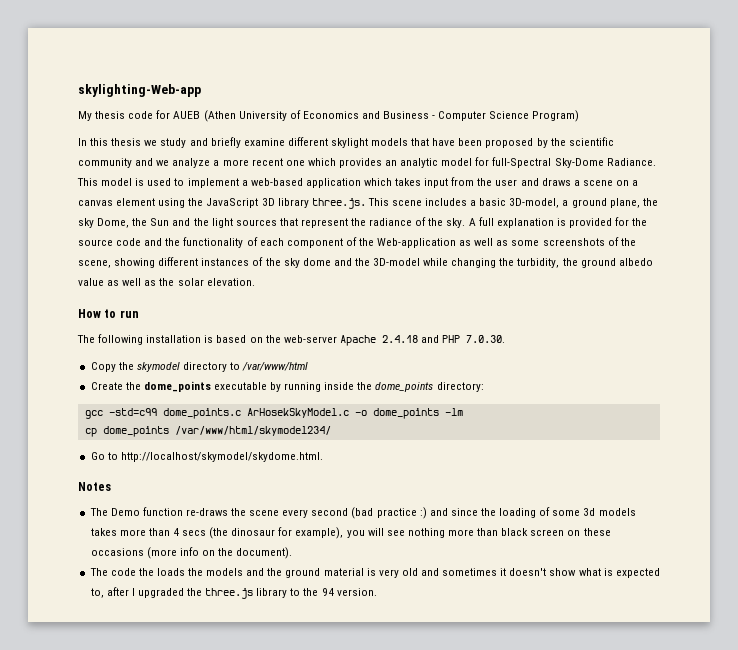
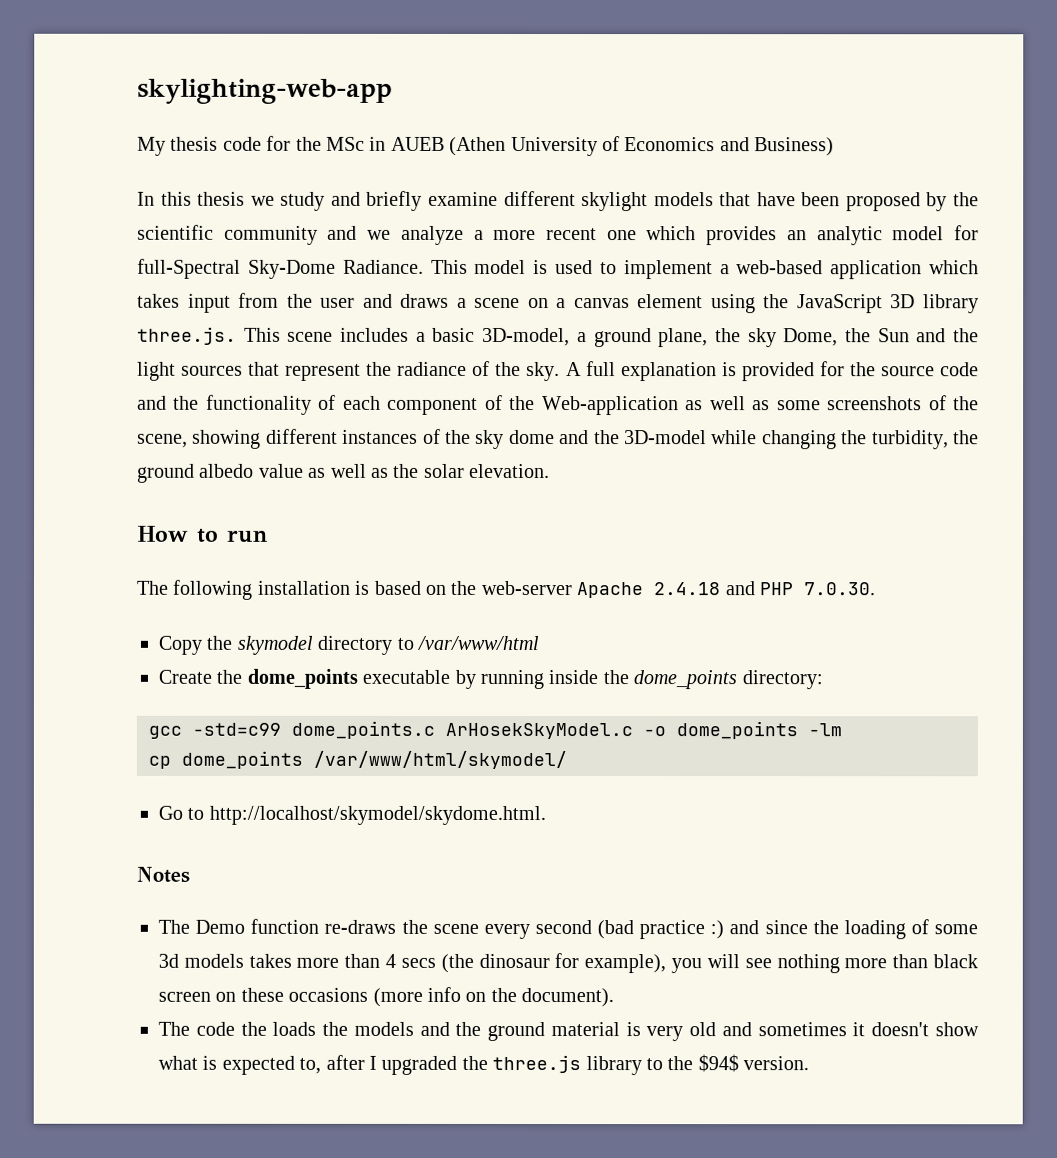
- skylighting-Web-app
+ skylighting-web-app
- My thesis code for AUEB (Athen University of Economics and Business - Computer Science Program)
+ My thesis code for the MSc in AUEB (Athen University of Economics and Business)
- cp dome_points /var/www/html/skymodel234/
+ cp dome_points /var/www/html/skymodel/
- The code the loads the models and the ground material is very old and sometimes it doesn't show what is expected to, after I upgraded the three.js library to the 94 version.
+ The code the loads the models and the ground material is very old and sometimes it doesn't show what is expected to, after I upgraded the three.js library to the $94$ version.

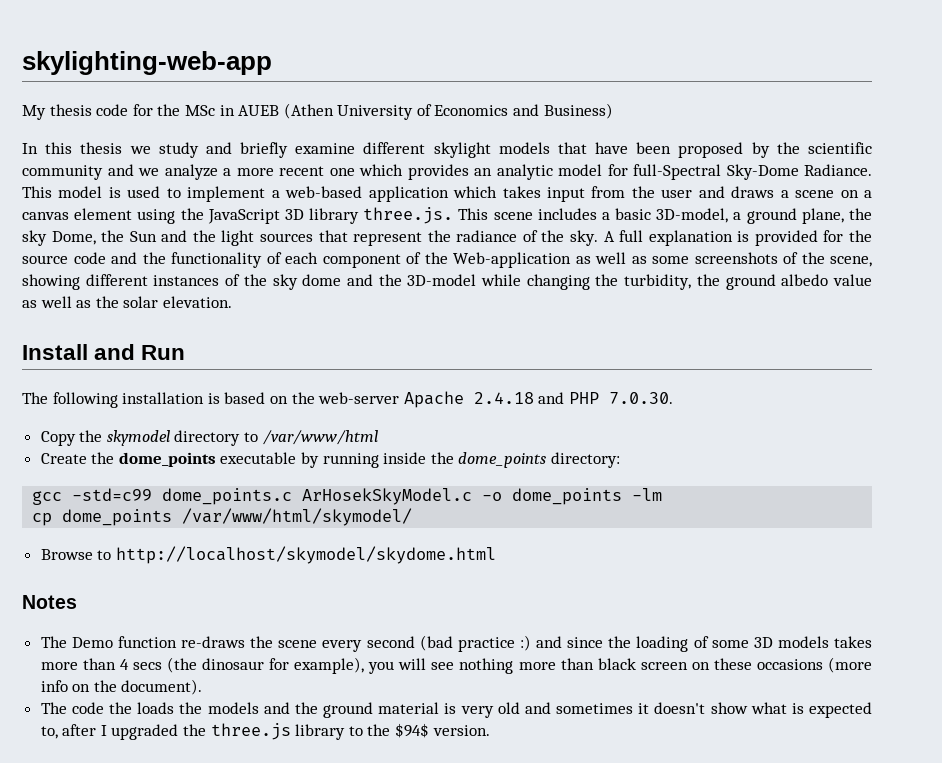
- How to run
+ Install and Run
- Go to http://localhost/skymodel/skydome.html.
+ Browse to http://localhost/skymodel/skydome.html
- The Demo function re-draws the scene every second (bad practice :) and since the loading of some 3d models takes more than 4 secs (the dinosaur for example), you will see nothing more than black screen on these occasions (more info on the document).
+ The Demo function re-draws the scene every second (bad practice :) and since the loading of some 3D models takes more than 4 secs (the dinosaur for example), you will see nothing more than black screen on these occasions (more info on the document).

